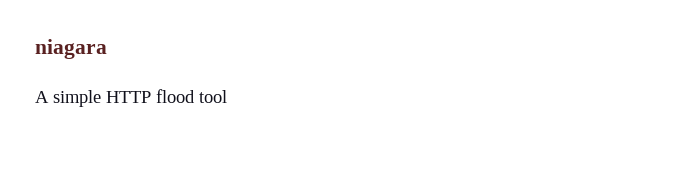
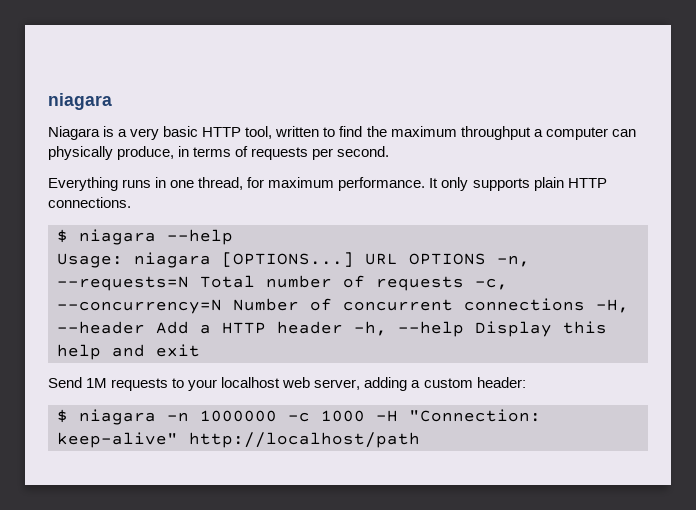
- A simple HTTP flood tool
+ Niagara is a very basic HTTP tool, written to find the maximum throughput a computer can physically produce, in terms of requests per second.
+ Everything runs in one thread, for maximum performance. It only supports plain HTTP connections.
+ $ niagara --help
+ Usage: niagara [OPTIONS...] URL OPTIONS -n, --requests=N Total number of requests -c, --concurrency=N Number of concurrent connections -H, --header Add a HTTP header -h, --help Display this help and exit
+ Send 1M requests to your localhost web server, adding a custom header:
+ $ niagara -n 1000000 -c 1000 -H "Connection: keep-alive" http://localhost/path

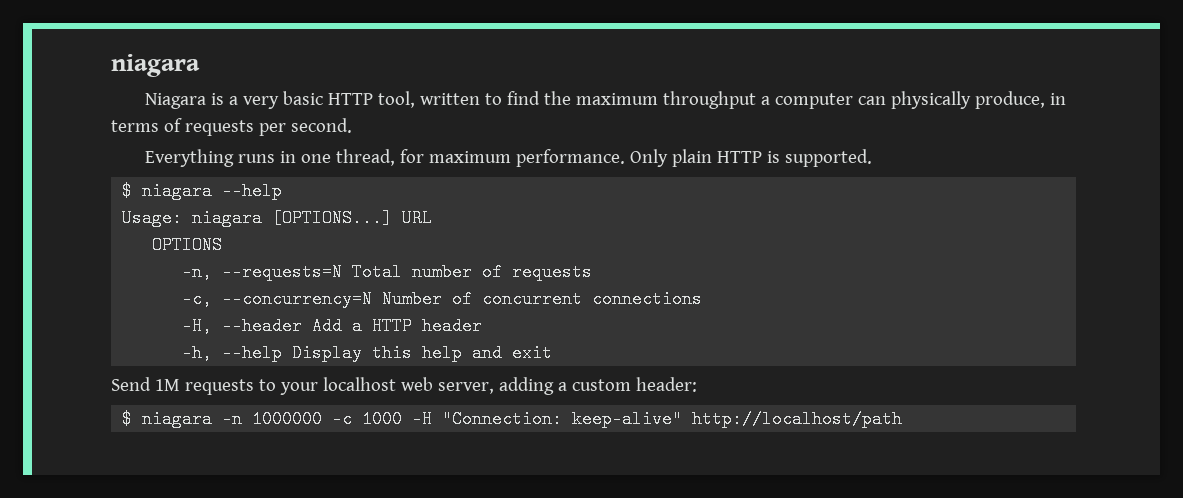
- It only supports plain HTTP connections.
+ Only plain HTTP is supported.
- URL OPTIONS -n, --requests=N Total number of requests -c, --concurrency=N Number of concurrent connections -H, --header Add a HTTP header -h, --help Display this help and exit
+ URL
+ OPTIONS
+ -n, --requests=N Total number of requests
+ -c, --concurrency=N Number of concurrent connections
+ -H, --header Add a HTTP header
+ -h, --help Display this help and exit

